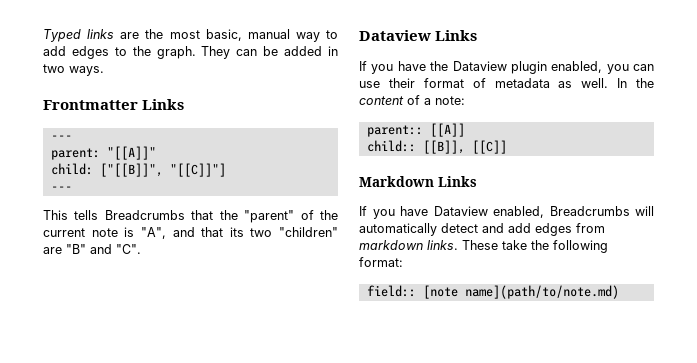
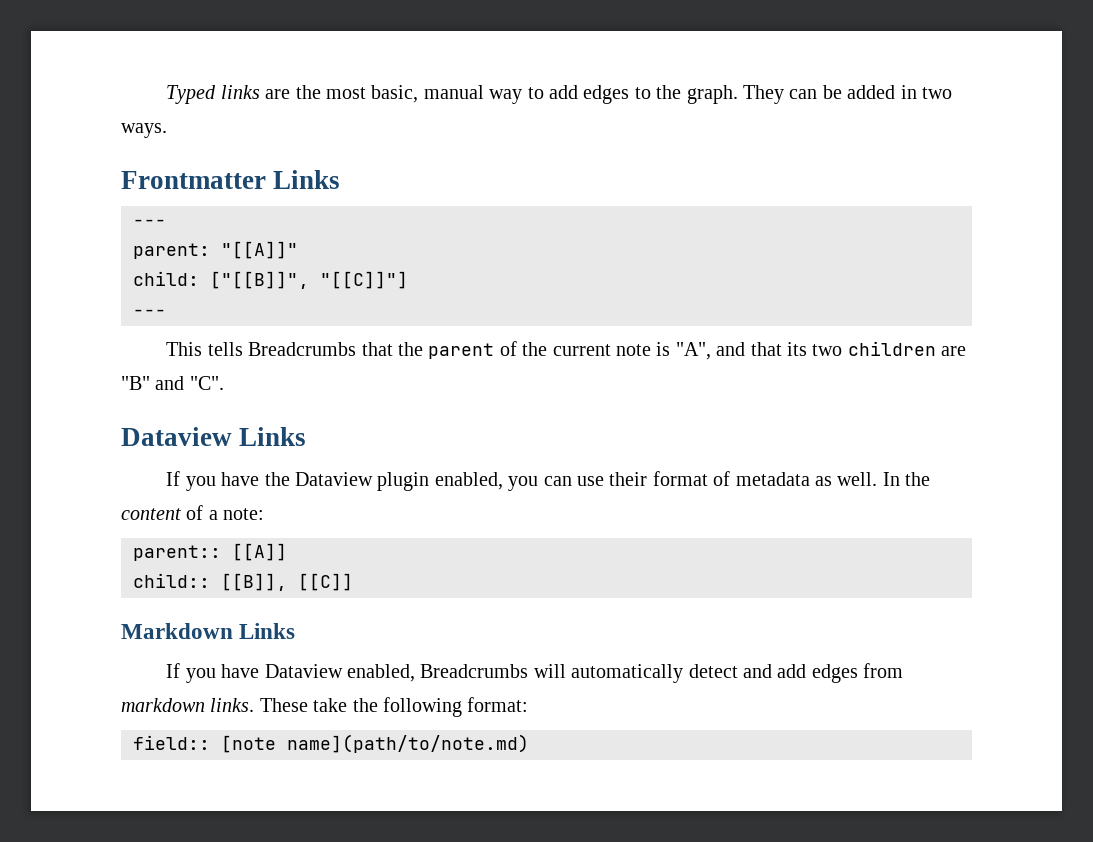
- This tells Breadcrumbs that the "parent" of the current note is "A", and that its two "children" are "B" and "C".
+ This tells Breadcrumbs that the parent of the current note is "A", and that its two children are "B" and "C".

